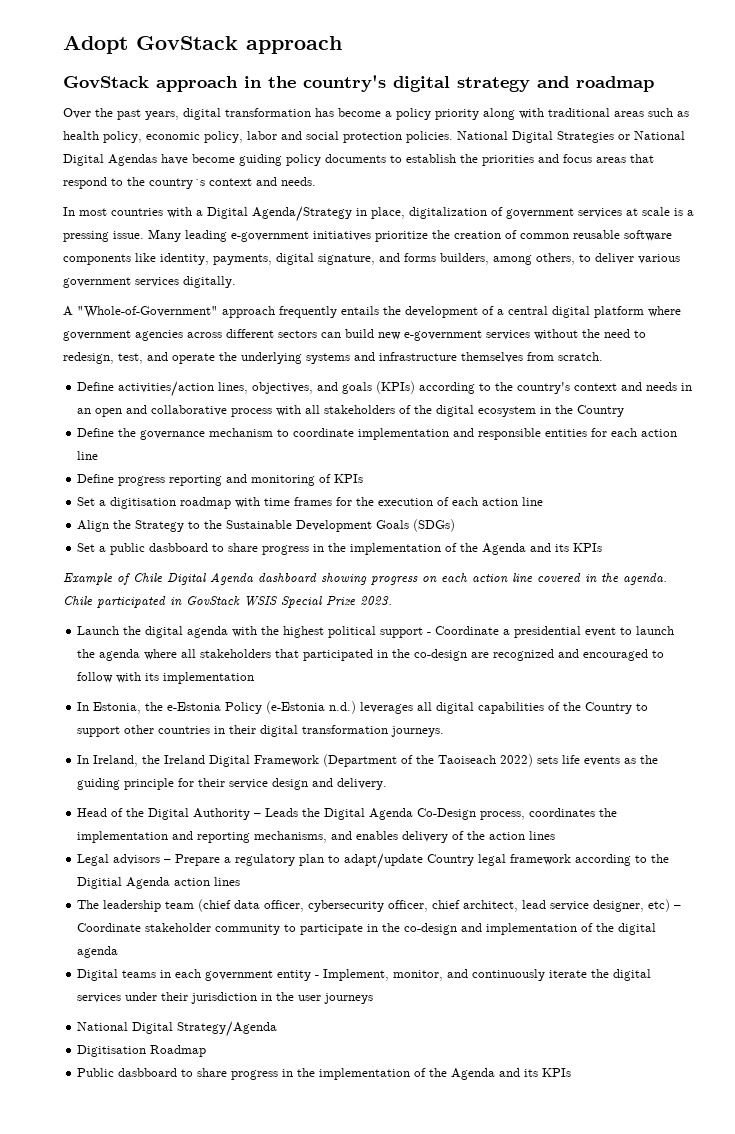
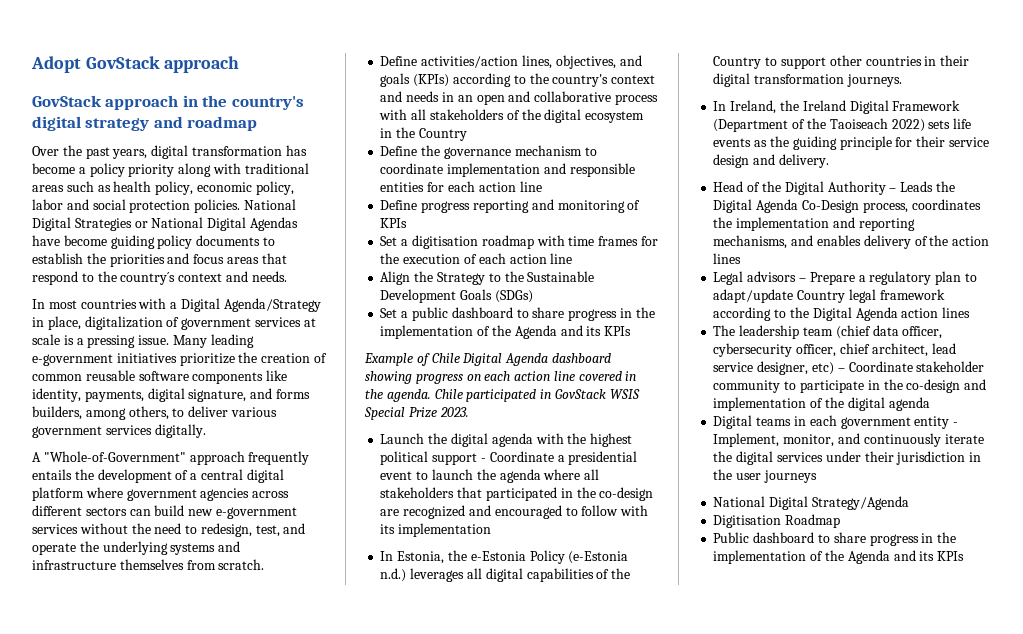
- Set a public dasbboard to share progress in the implementation of the Agenda and its KPIs
+ Set a public dashboard to share progress in the implementation of the Agenda and its KPIs
- Legal advisors – Prepare a regulatory plan to adapt/update Country legal framework according to the Digitial Agenda action lines
+ Legal advisors – Prepare a regulatory plan to adapt/update Country legal framework according to the Digital Agenda action lines
- Public dasbboard to share progress in the implementation of the Agenda and its KPIs
+ Public dashboard to share progress in the implementation of the Agenda and its KPIs

